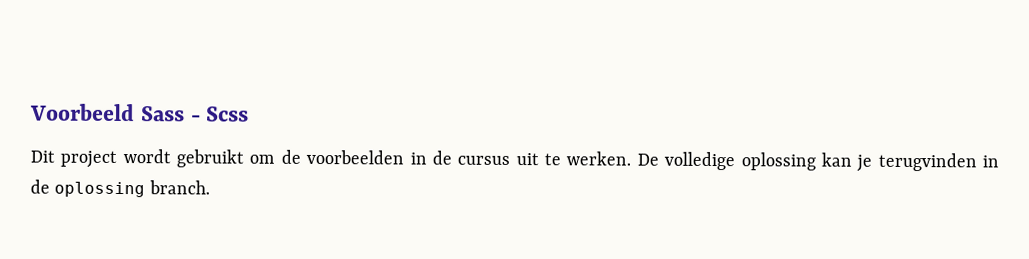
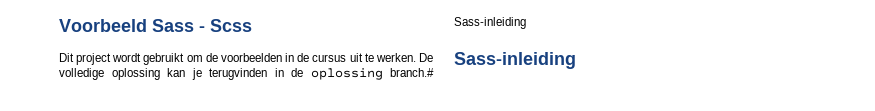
- De volledige oplossing kan je terugvinden in de oplossing branch.
+ De volledige oplossing kan je terugvinden in de oplossing branch.# Sass-inleiding
+ Sass-inleiding

